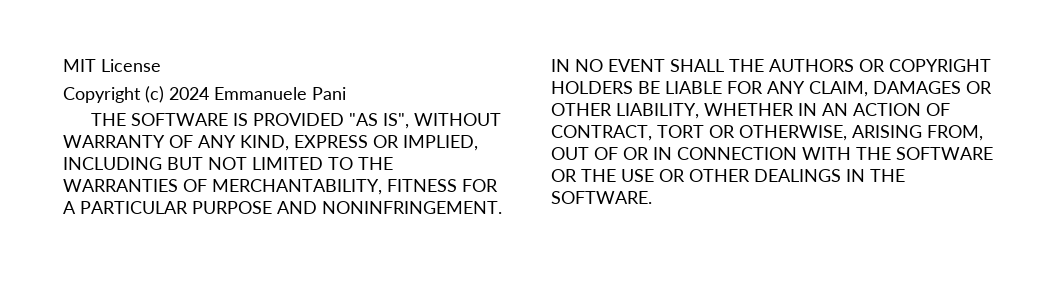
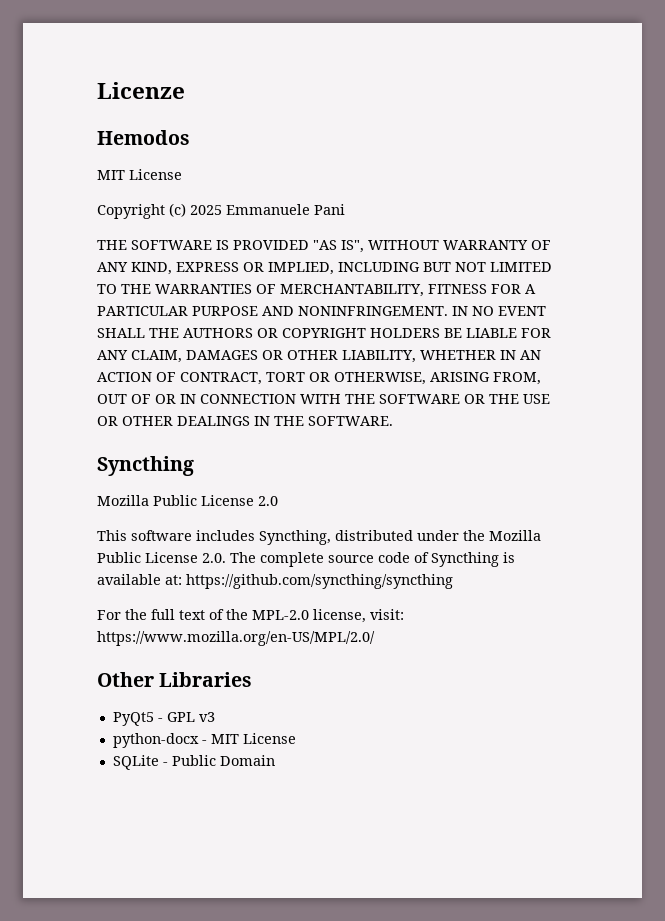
+ Licenze
+ Hemodos
- Copyright (c) 2024 Emmanuele Pani
+ Copyright (c) 2025 Emmanuele Pani
  IN NO EVENT SHALL THE AUTHORS OR COPYRIGHT HOLDERS BE LIABLE FOR ANY CLAIM, DAMAGES OR OTHER LIABILITY, WHETHER IN AN ACTION OF CONTRACT, TORT OR OTHERWISE, ARISING FROM, OUT OF OR IN CONNECTION WITH THE SOFTWARE OR THE USE OR OTHER DEALINGS IN THE SOFTWARE.
+ Syncthing
+ Mozilla Public License 2.0
+ This software includes Syncthing, distributed under the Mozilla Public License 2.0. The complete source code of Syncthing is available at: https://github.com/syncthing/syncthing
+ For the full text of the MPL-2.0 license, visit: https://www.mozilla.org/en-US/MPL/2.0/
+ Other Libraries
+ PyQt5 - GPL v3
+ python-docx - MIT License
+ SQLite - Public Domain

